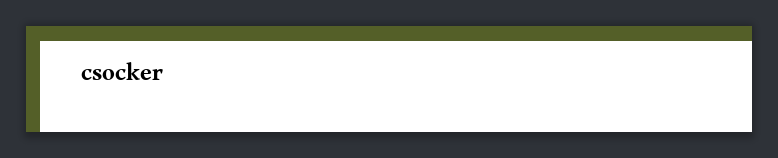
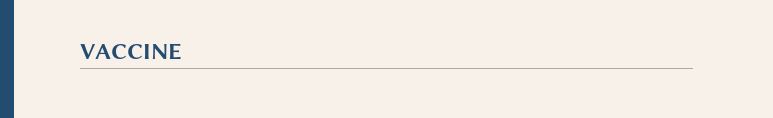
- csocker
+ VACCINE

